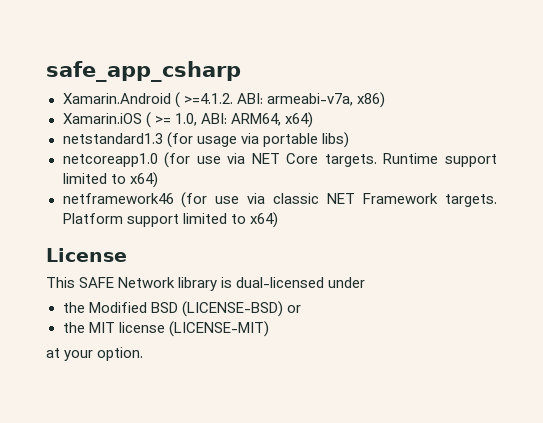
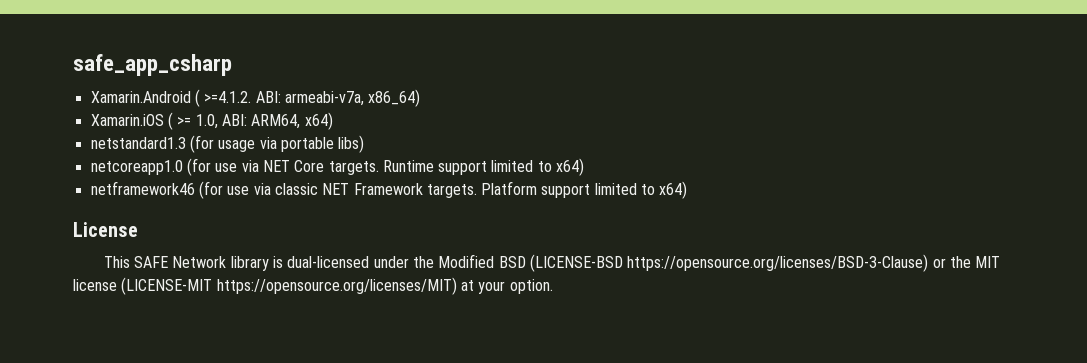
- Xamarin.Android ( >=4.1.2. ABI: armeabi-v7a, x86)
+ Xamarin.Android ( >=4.1.2. ABI: armeabi-v7a, x86_64)
- This SAFE Network library is dual-licensed under
- the Modified BSD (LICENSE-BSD) or
- the MIT license (LICENSE-MIT)
- at your option.
+ This SAFE Network library is dual-licensed under the Modified BSD (LICENSE-BSD https://opensource.org/licenses/BSD-3-Clause) or the MIT license (LICENSE-MIT https://opensource.org/licenses/MIT) at your option.

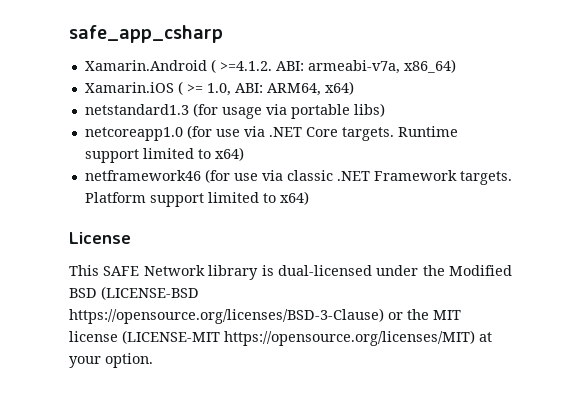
- netcoreapp1.0 (for use via NET Core targets.
+ netcoreapp1.0 (for use via .NET Core targets.
- netframework46 (for use via classic NET Framework targets.
+ netframework46 (for use via classic .NET Framework targets.

